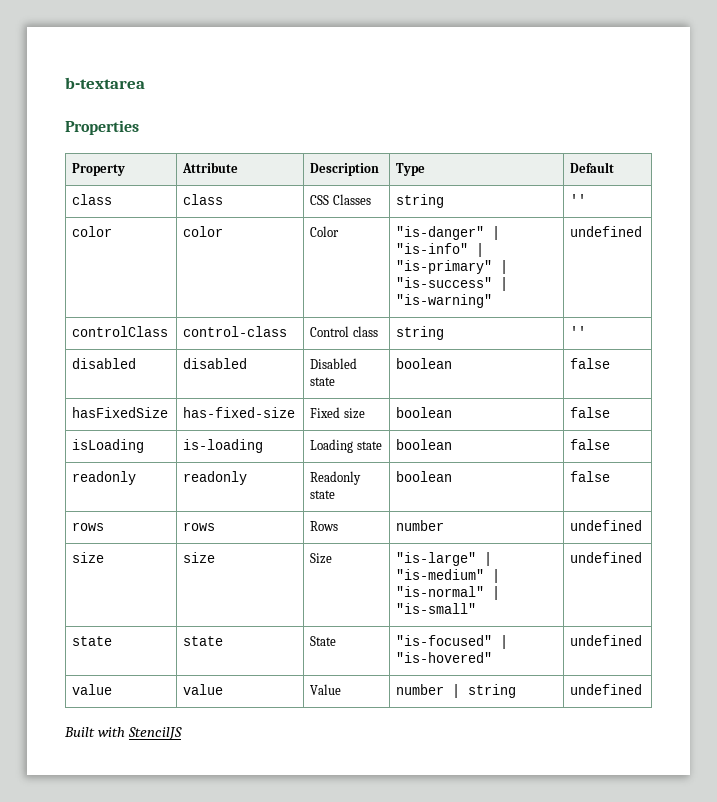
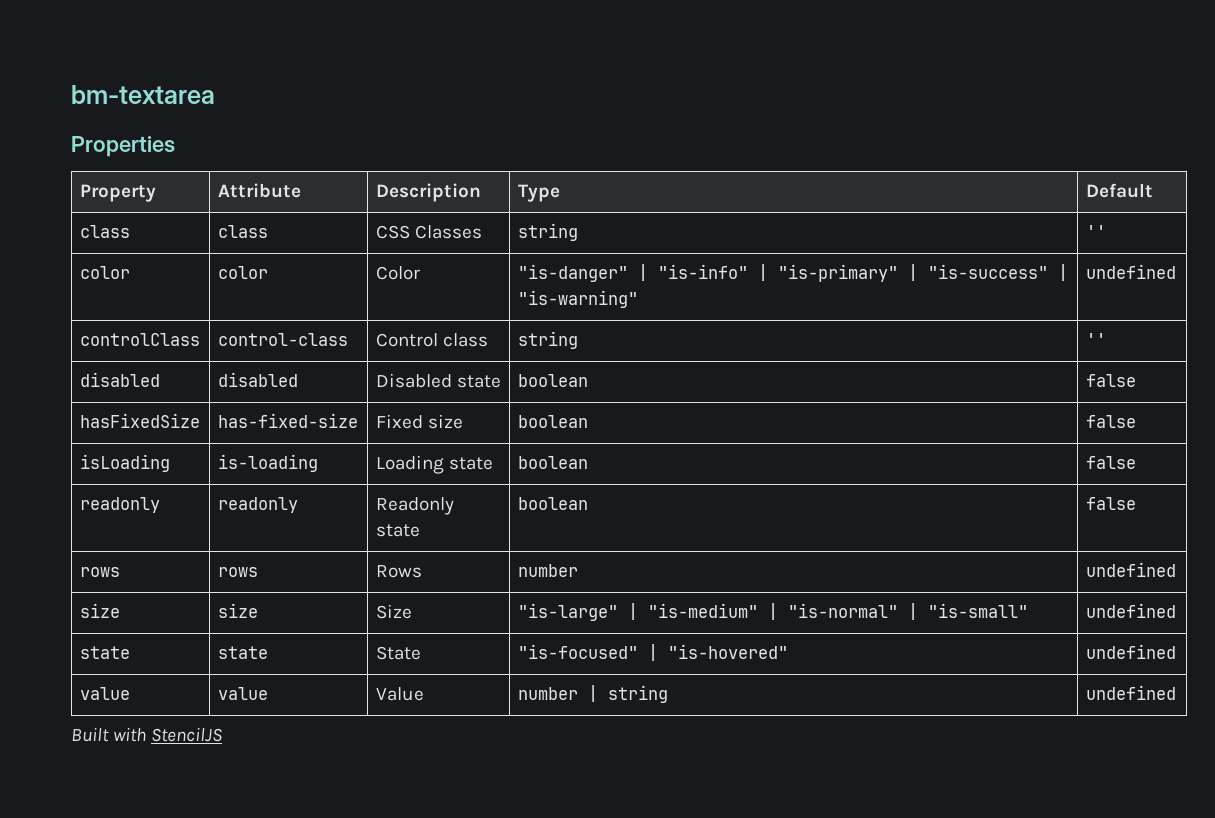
- b-textarea
+ bm-textarea

